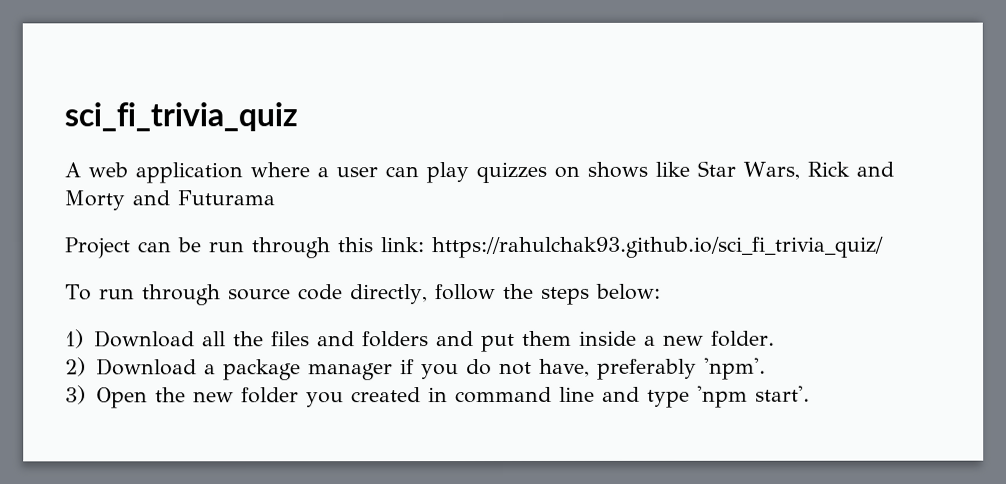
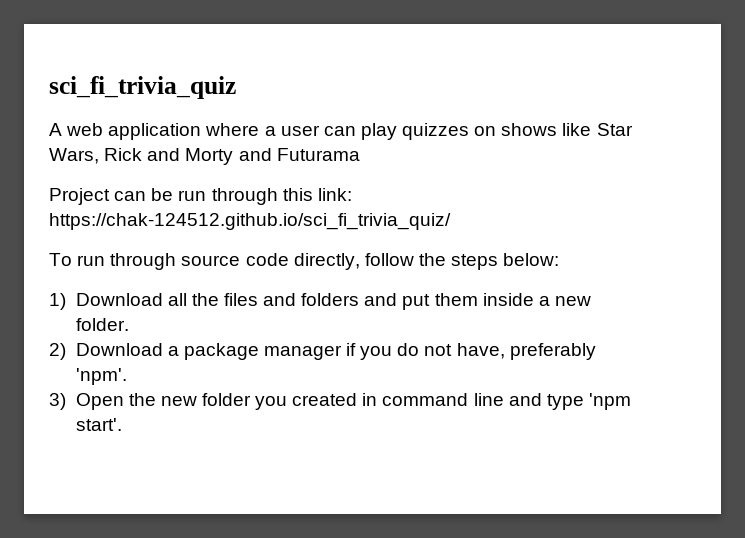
- Project can be run through this link: https://rahulchak93.github.io/sci_fi_trivia_quiz/
+ Project can be run through this link: https://chak-124512.github.io/sci_fi_trivia_quiz/

